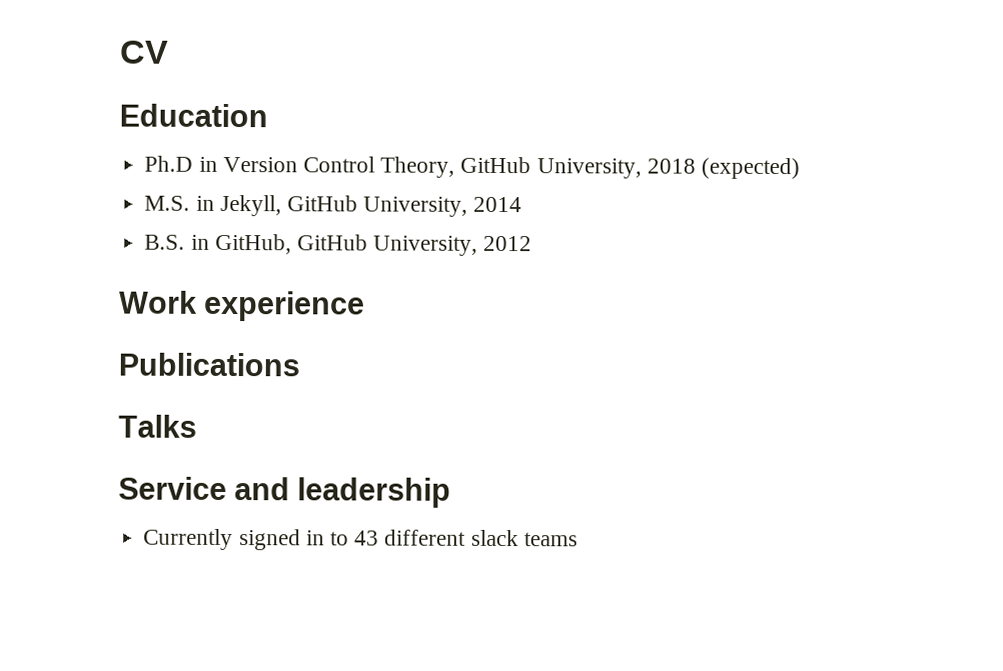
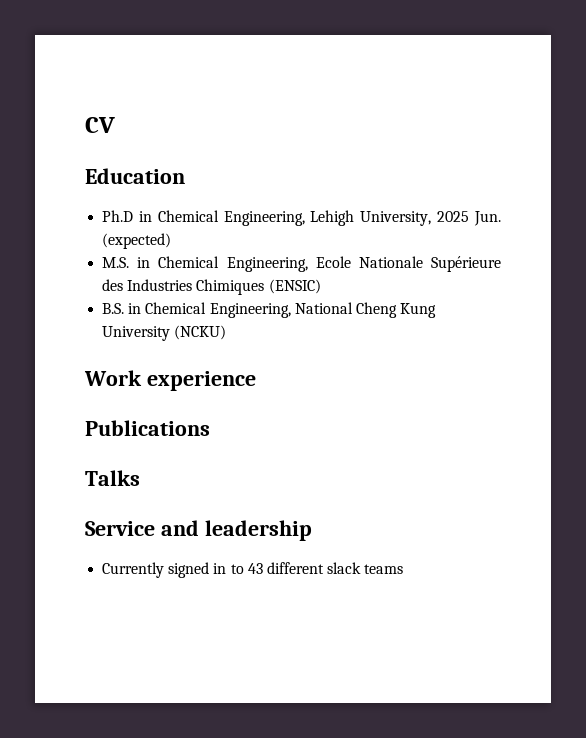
- Ph.D in Version Control Theory, GitHub University, 2018 (expected)
- M.S. in Jekyll, GitHub University, 2014
- B.S. in GitHub, GitHub University, 2012
+ Ph.D in Chemical Engineering, Lehigh University, 2025 Jun. (expected)
+ M.S. in Chemical Engineering, Ecole Nationale Supérieure des Industries Chimiques (ENSIC)
+ B.S. in Chemical Engineering, National Cheng Kung University (NCKU)

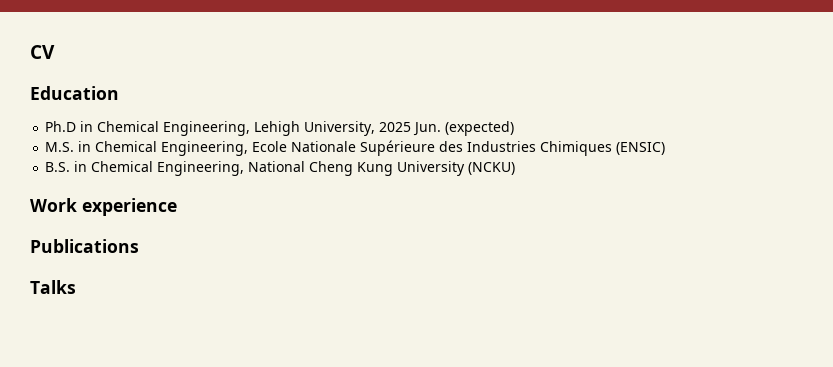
- Service and leadership
- Currently signed in to 43 different slack teams

